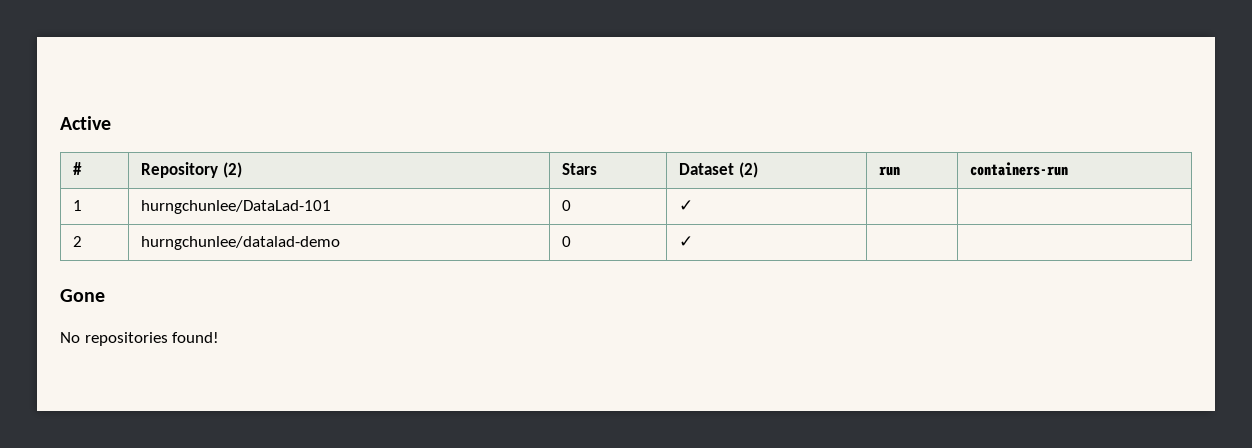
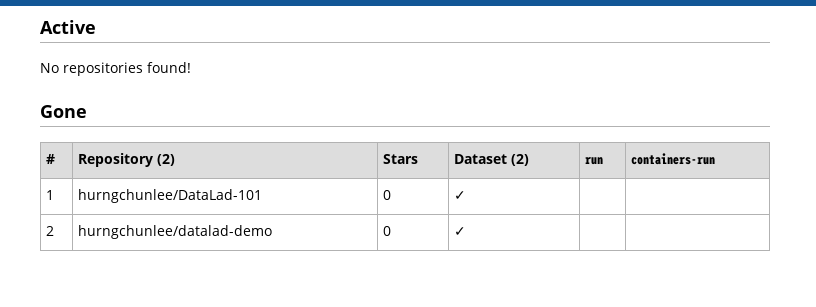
+ No repositories found!
+ Gone
- Gone
- No repositories found!

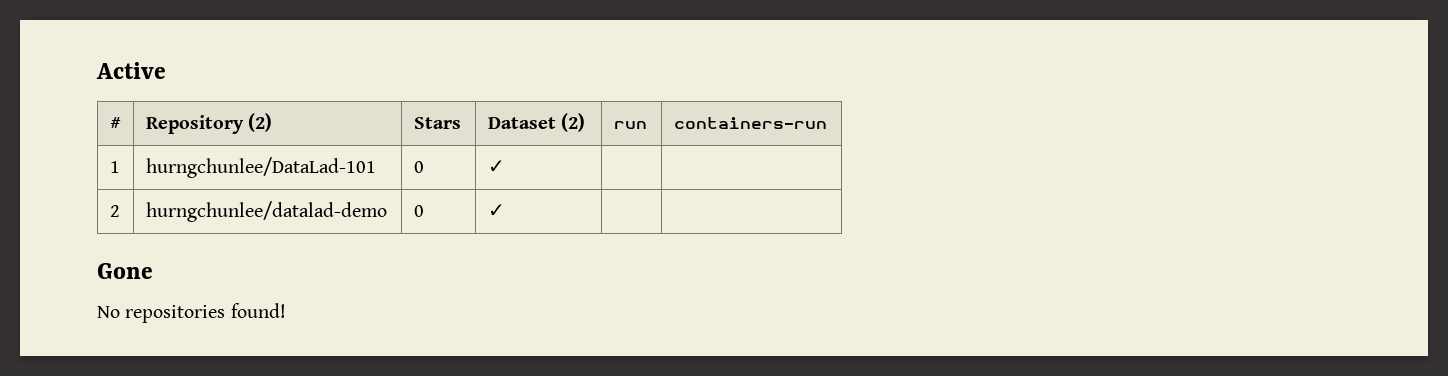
- No repositories found!
- Gone
+ Gone
+ No repositories found!

